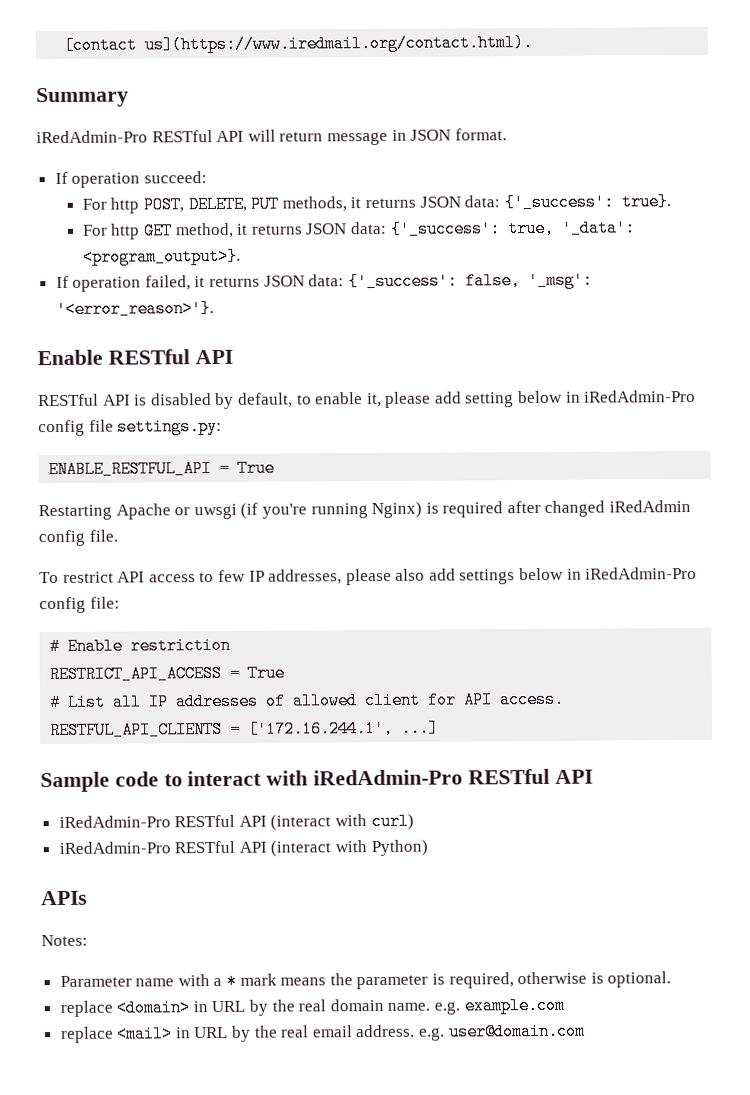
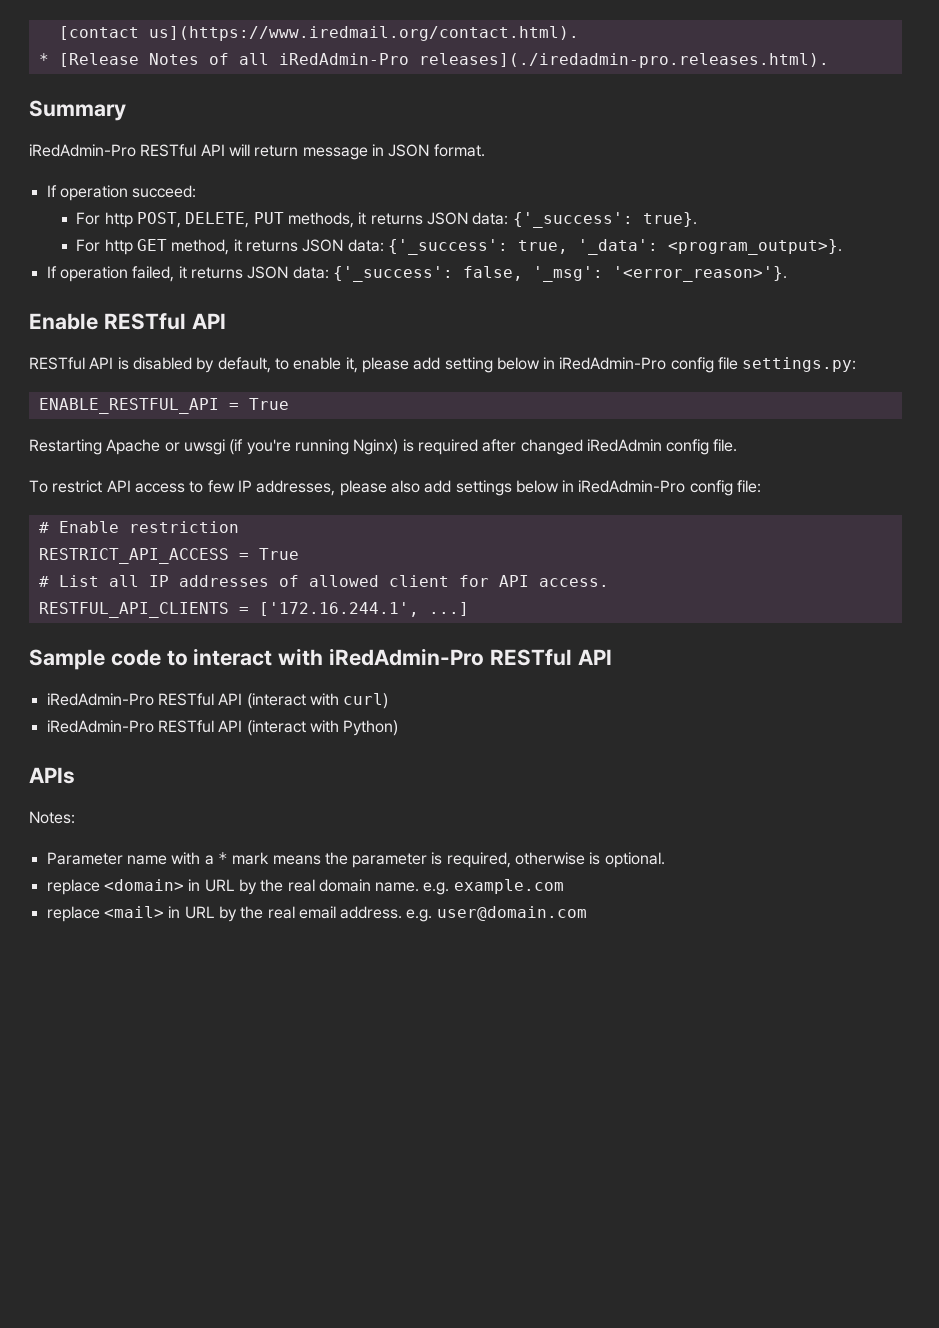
+ * [Release Notes of all iRedAdmin-Pro releases](./iredadmin-pro.releases.html).

